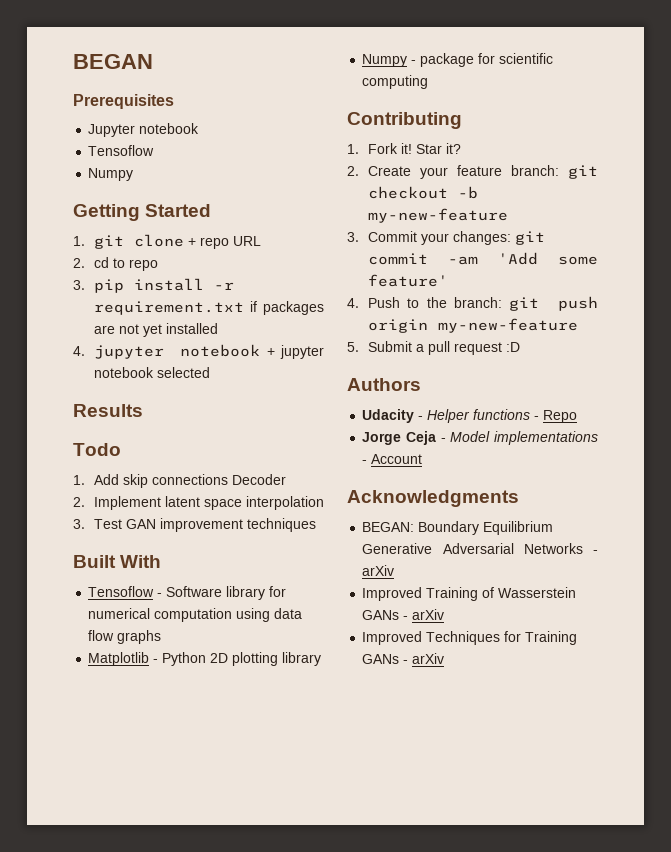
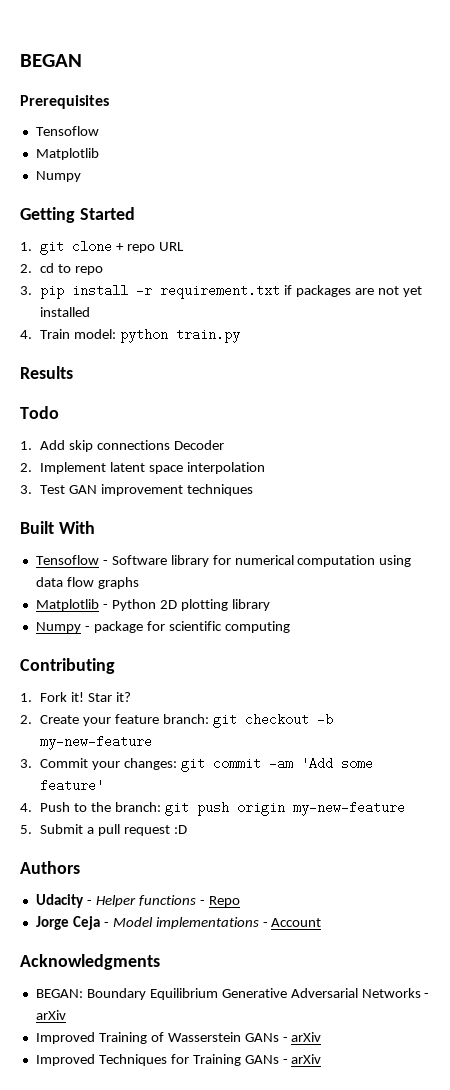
  Prerequisites
- Jupyter notebook
  Tensoflow
+ Matplotlib
- 4. jupyter notebook + jupyter notebook selected
+ 4. Train model: python train.py

